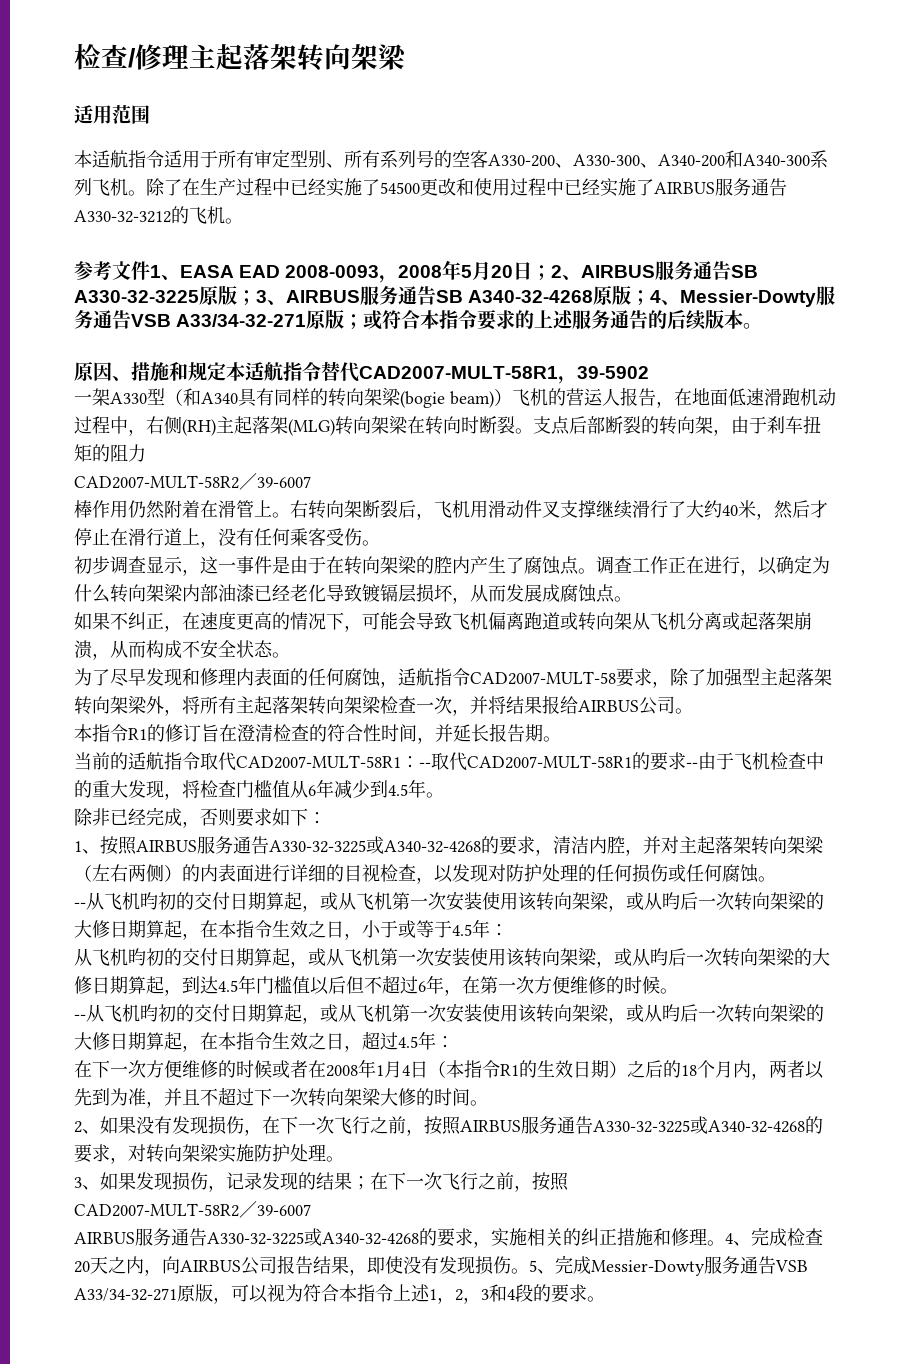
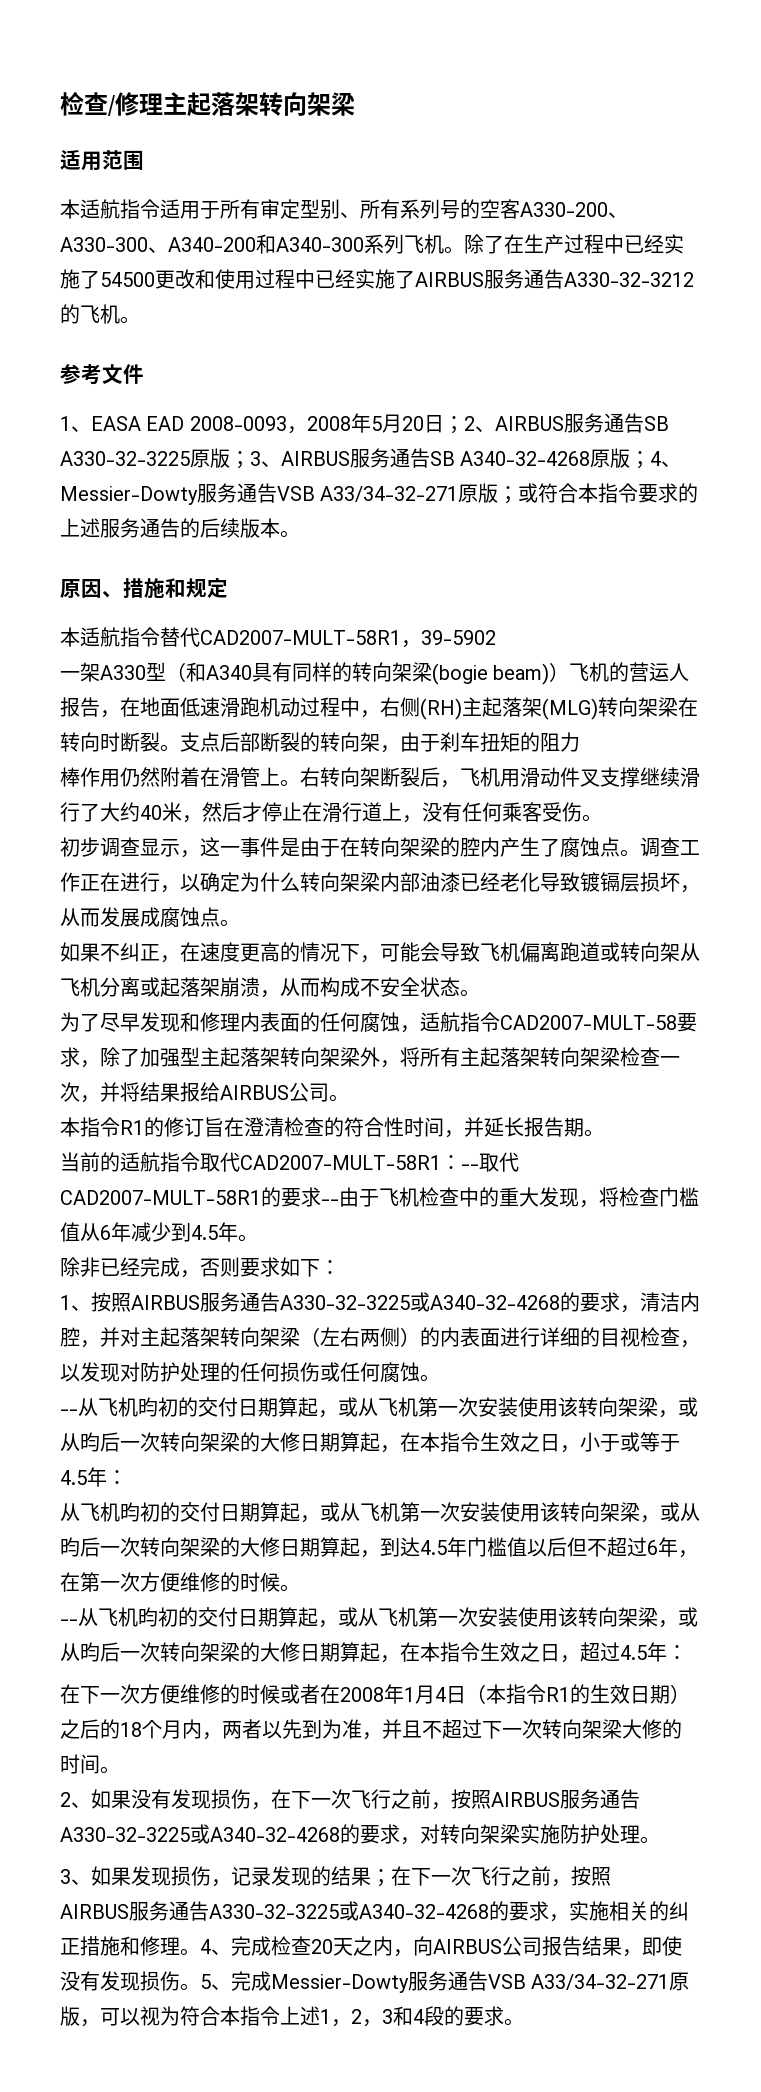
- 参考文件1、EASA EAD 2008-0093，2008年5月20日；2、AIRBUS服务通告SB A330-32-3225原版；3、AIRBUS服务通告SB A340-32-4268原版；4、Messier-Dowty服务通告VSB A33/34-32-271原版；或符合本指令要求的上述服务通告的后续版本。
+ 参考文件
+ 1、EASA EAD 2008-0093，2008年5月20日；2、AIRBUS服务通告SB A330-32-3225原版；3、AIRBUS服务通告SB A340-32-4268原版；4、Messier-Dowty服务通告VSB A33/34-32-271原版；或符合本指令要求的上述服务通告的后续版本。
- 原因、措施和规定本适航指令替代CAD2007-MULT-58R1，39-5902
+ 原因、措施和规定
+ 本适航指令替代CAD2007-MULT-58R1，39-5902
  支点后部断裂的转向架，由于刹车扭矩的阻力
- CAD2007-MULT-58R2／39-6007
  3、如果发现损伤，记录发现的结果；在下一次飞行之前，按照
- CAD2007-MULT-58R2／39-6007

